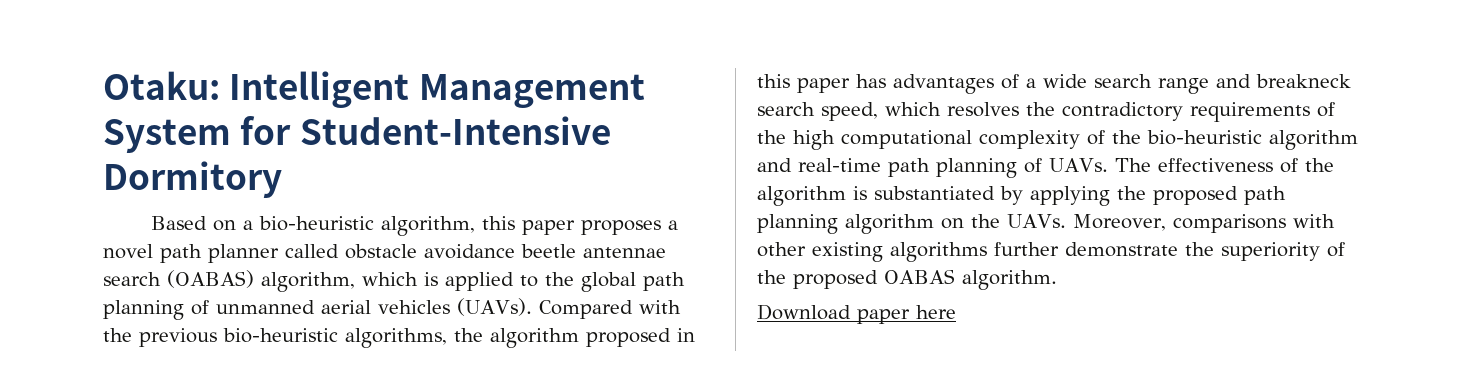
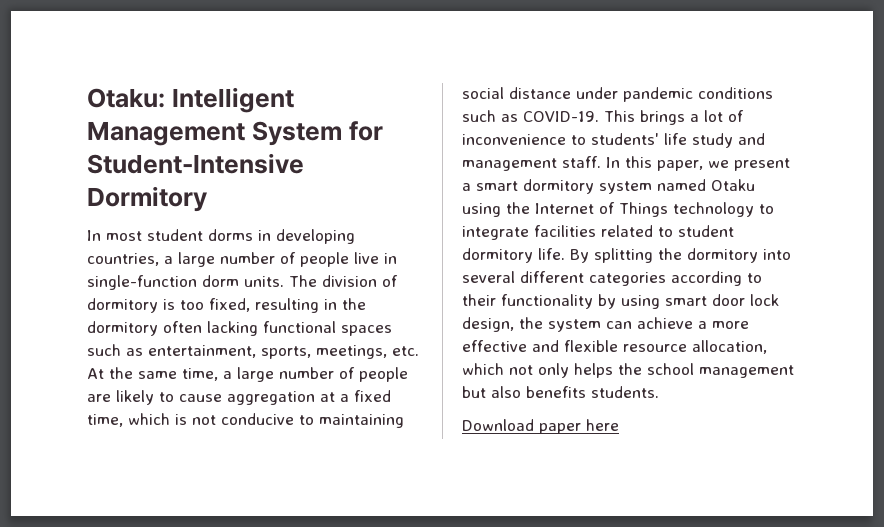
- Based on a bio-heuristic algorithm, this paper proposes a novel path planner called obstacle avoidance beetle antennae search (OABAS) algorithm, which is applied to the global path planning of unmanned aerial vehicles (UAVs). Compared with the previous bio-heuristic algorithms, the algorithm proposed in this paper has advantages of a wide search range and breakneck search speed, which resolves the contradictory requirements of the high computational complexity of the bio-heuristic algorithm and real-time path planning of UAVs. The effectiveness of the algorithm is substantiated by applying the proposed path planning algorithm on the UAVs. Moreover, comparisons with other existing algorithms further demonstrate the superiority of the proposed OABAS algorithm.
+ In most student dorms in developing countries, a large number of people live in single-function dorm units. The division of dormitory is too fixed, resulting in the dormitory often lacking functional spaces such as entertainment, sports, meetings, etc. At the same time, a large number of people are likely to cause aggregation at a fixed time, which is not conducive to maintaining social distance under pandemic conditions such as COVID-19. This brings a lot of inconvenience to students' life study and management staff. In this paper, we present a smart dormitory system named Otaku using the Internet of Things technology to integrate facilities related to student dormitory life. By splitting the dormitory into several different categories according to their functionality by using smart door lock design, the system can achieve a more effective and flexible resource allocation, which not only helps the school management but also benefits students.

